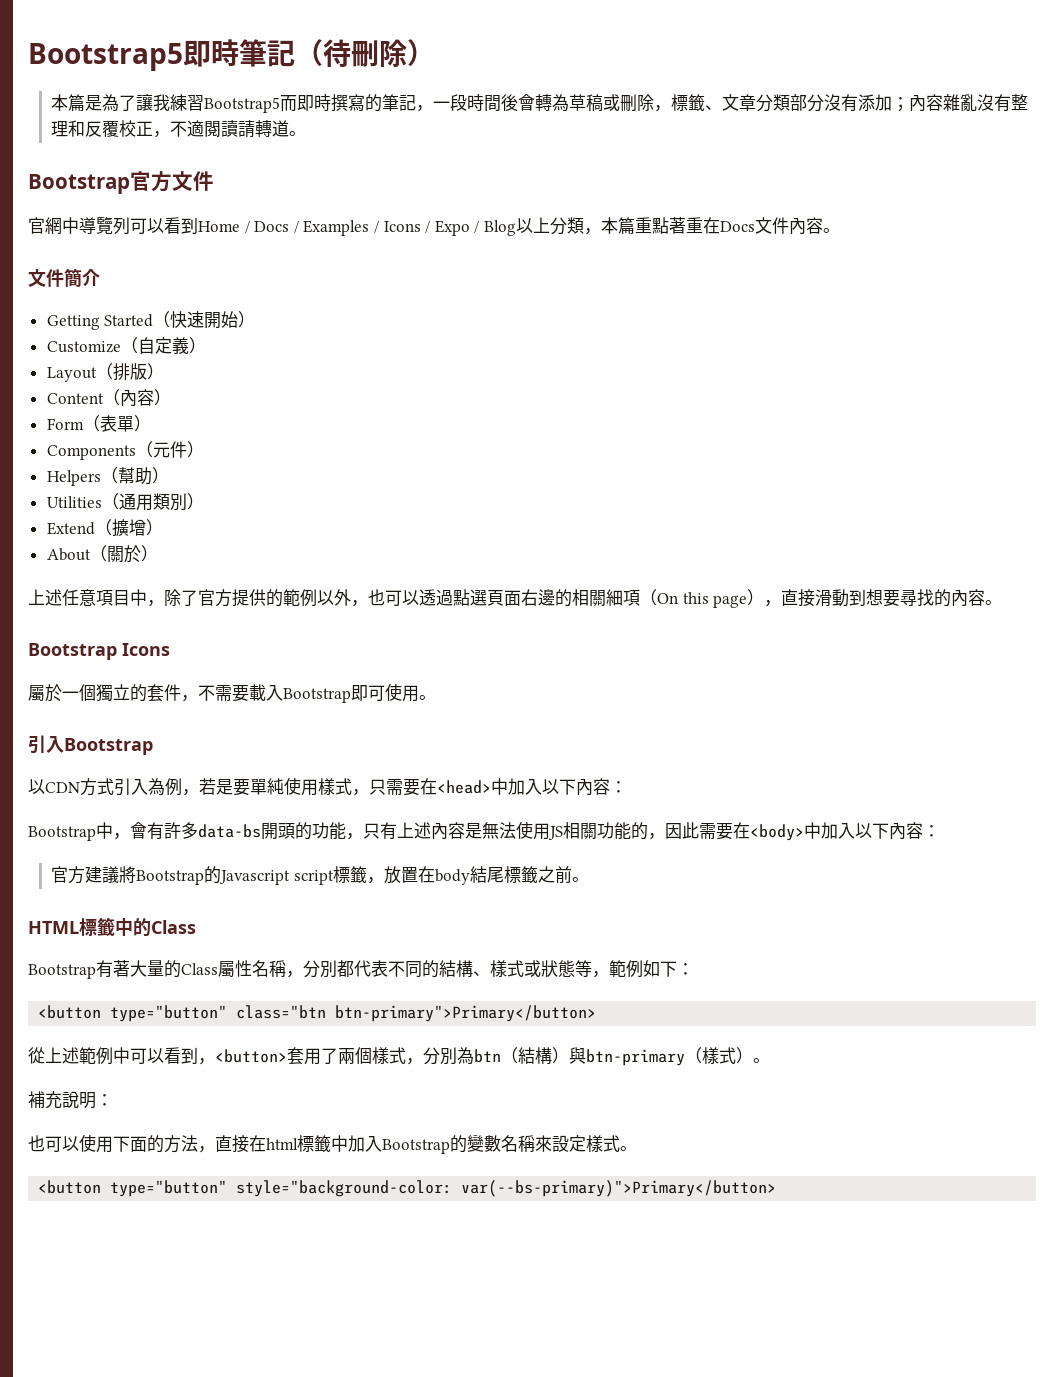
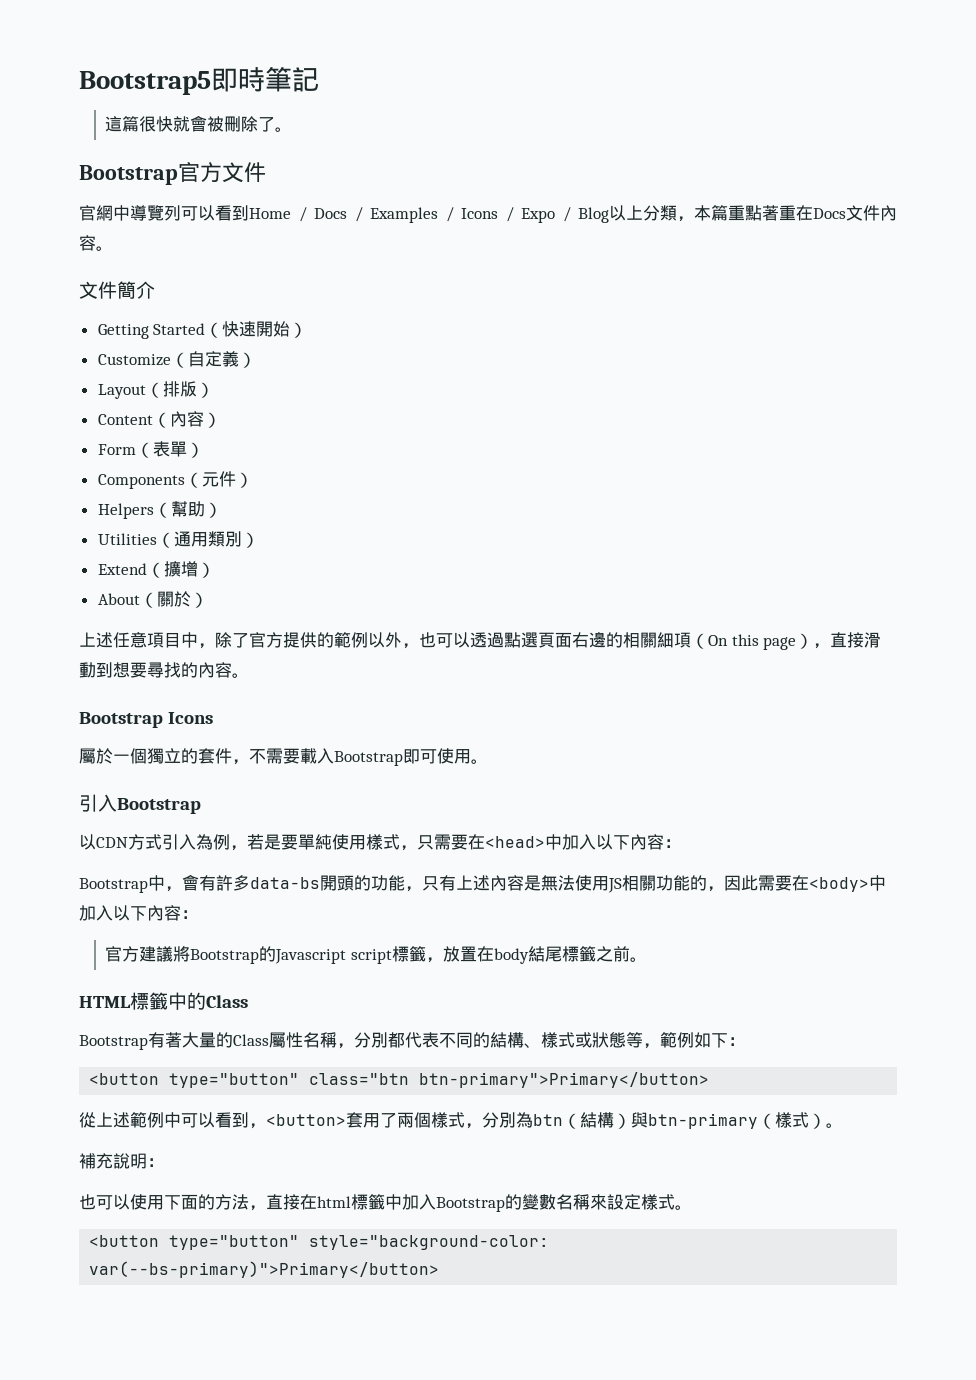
- Bootstrap5即時筆記（待刪除）
- 本篇是為了讓我練習Bootstrap5而即時撰寫的筆記，一段時間後會轉為草稿或刪除，標籤、文章分類部分沒有添加；內容雜亂沒有整理和反覆校正，不適閱讀請轉道。
+ Bootstrap5即時筆記
+ 這篇很快就會被刪除了。

